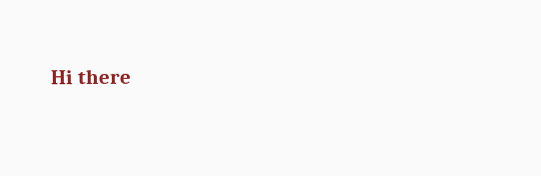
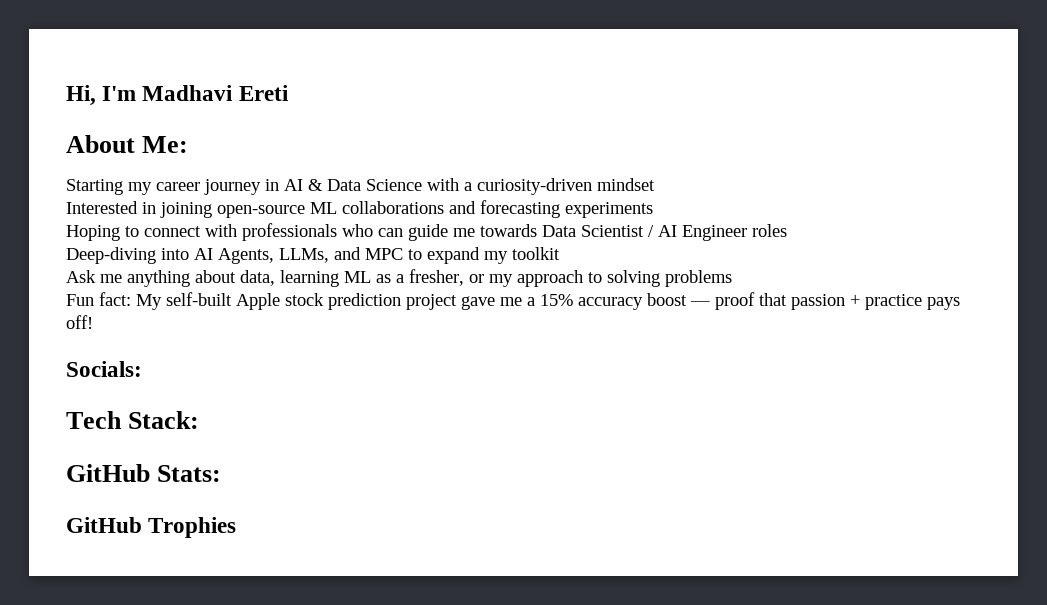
- Hi there
+ Hi, I'm Madhavi Ereti
+ About Me:
+ Starting my career journey in AI & Data Science with a curiosity-driven mindset
+ Interested in joining open-source ML collaborations and forecasting experiments
+ Hoping to connect with professionals who can guide me towards Data Scientist / AI Engineer roles
+ Deep-diving into AI Agents, LLMs, and MPC to expand my toolkit
+ Ask me anything about data, learning ML as a fresher, or my approach to solving problems
+ Fun fact: My self-built Apple stock prediction project gave me a 15% accuracy boost — proof that passion + practice pays off!
+ Socials:
+ Tech Stack:
+ GitHub Stats:
+ GitHub Trophies

